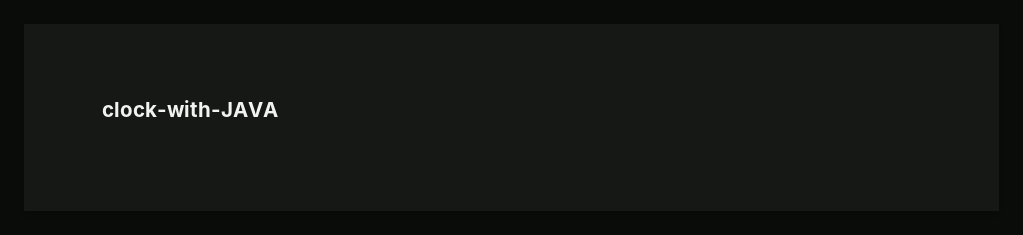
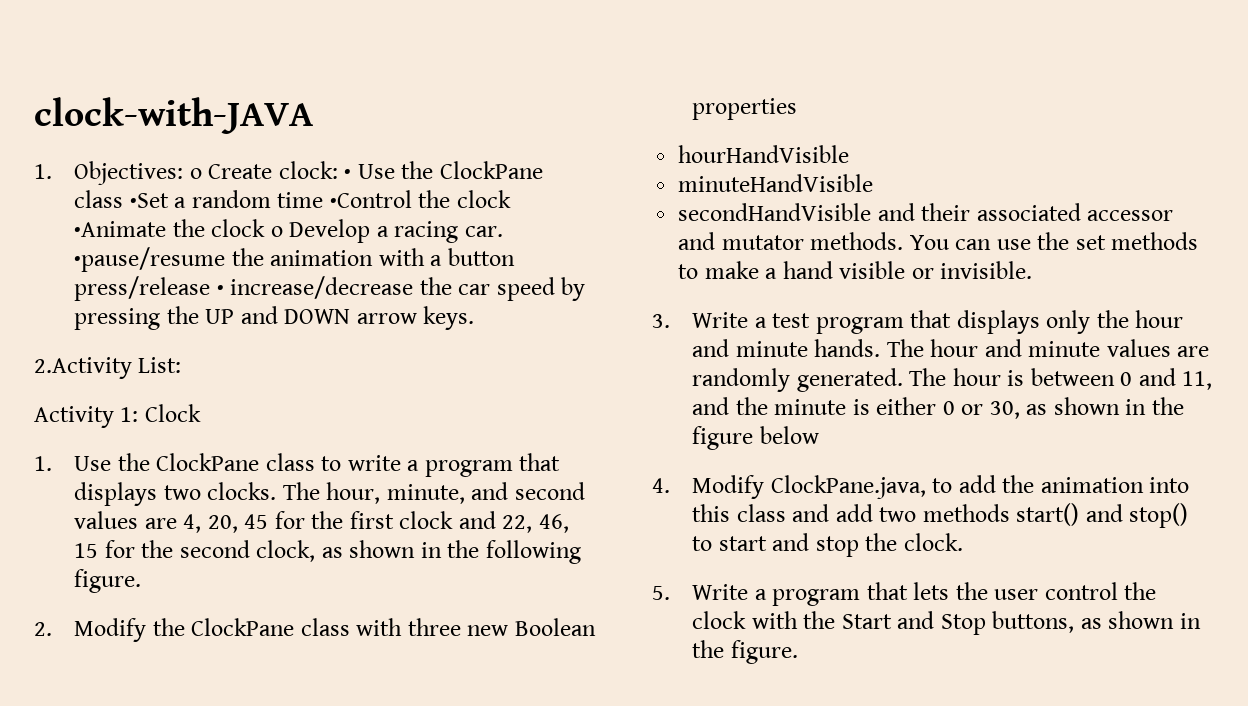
+ 1. Objectives: o Create clock: • Use the ClockPane class •Set a random time •Control the clock •Animate the clock o Develop a racing car. •pause/resume the animation with a button press/release • increase/decrease the car speed by pressing the UP and DOWN arrow keys.
+ 2.Activity List:
+ Activity 1: Clock
+ 1. Use the ClockPane class to write a program that displays two clocks. The hour, minute, and second values are 4, 20, 45 for the first clock and 22, 46, 15 for the second clock, as shown in the following figure.
+ 2. Modify the ClockPane class with three new Boolean properties
+ hourHandVisible
+ minuteHandVisible
+ secondHandVisible and their associated accessor and mutator methods. You can use the set methods to make a hand visible or invisible.
+ 3. Write a test program that displays only the hour and minute hands. The hour and minute values are randomly generated. The hour is between 0 and 11, and the minute is either 0 or 30, as shown in the figure below
+ 4. Modify ClockPane.java, to add the animation into this class and add two methods start() and stop() to start and stop the clock.
+ 5. Write a program that lets the user control the clock with the Start and Stop buttons, as shown in the figure.

